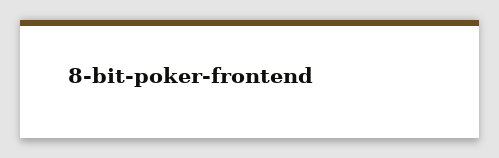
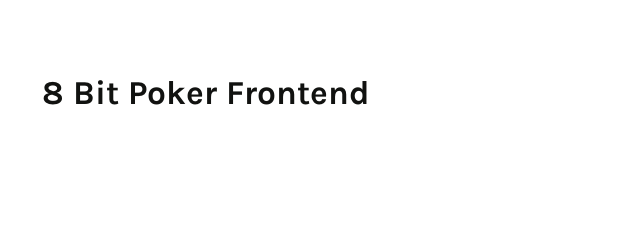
- 8-bit-poker-frontend
+ 8 Bit Poker Frontend

